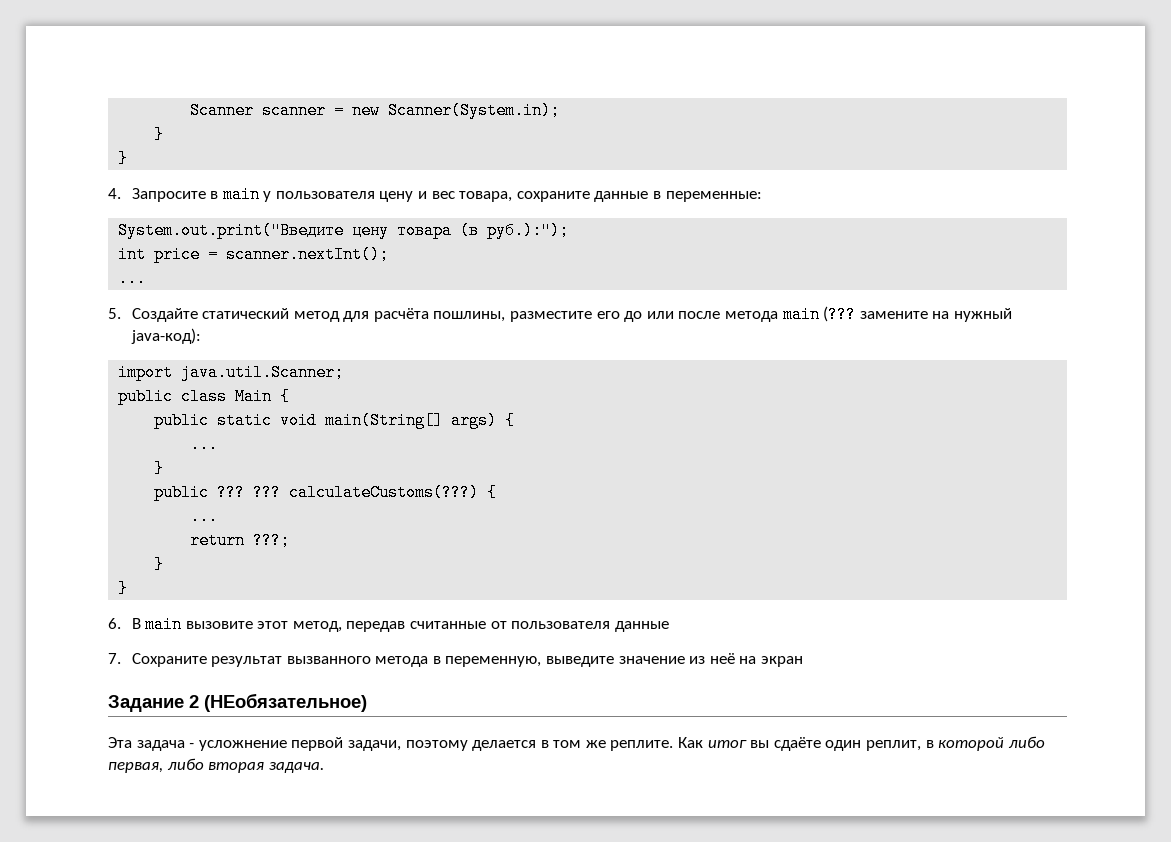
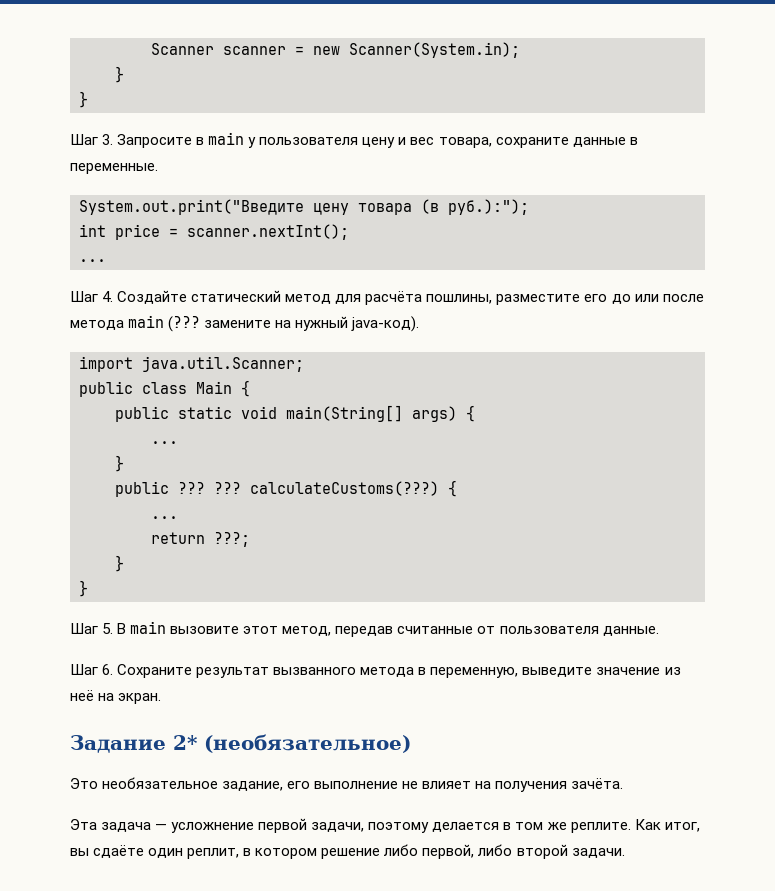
- 4. Запросите в main у пользователя цену и вес товара, сохраните данные в переменные:
+ Шаг 3. Запросите в main у пользователя цену и вес товара, сохраните данные в переменные.
- 5. Создайте статический метод для расчёта пошлины, разместите его до или после метода main (??? замените на нужный java-код):
+ Шаг 4. Создайте статический метод для расчёта пошлины, разместите его до или после метода main (??? замените на нужный java-код).
- 6. В main вызовите этот метод, передав считанные от пользователя данные
- 7. Сохраните результат вызванного метода в переменную, выведите значение из неё на экран
+ Шаг 5. В main вызовите этот метод, передав считанные от пользователя данные.
+ Шаг 6. Сохраните результат вызванного метода в переменную, выведите значение из неё на экран.
- Задание 2 (НЕобязательное)
+ Задание 2* (необязательное)
+ Это необязательное задание, его выполнение не влияет на получения зачёта.
- Эта задача - усложнение первой задачи, поэтому делается в том же реплите.
+ Эта задача — усложнение первой задачи, поэтому делается в том же реплите.
- Как итог вы сдаёте один реплит, в которой либо первая, либо вторая задача.
+ Как итог, вы сдаёте один реплит, в котором решение либо первой, либо второй задачи.

